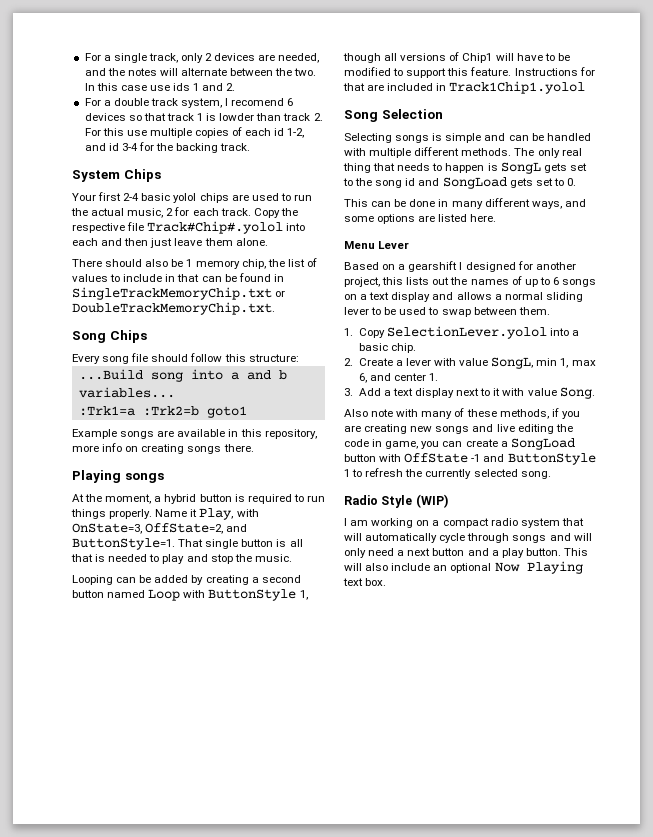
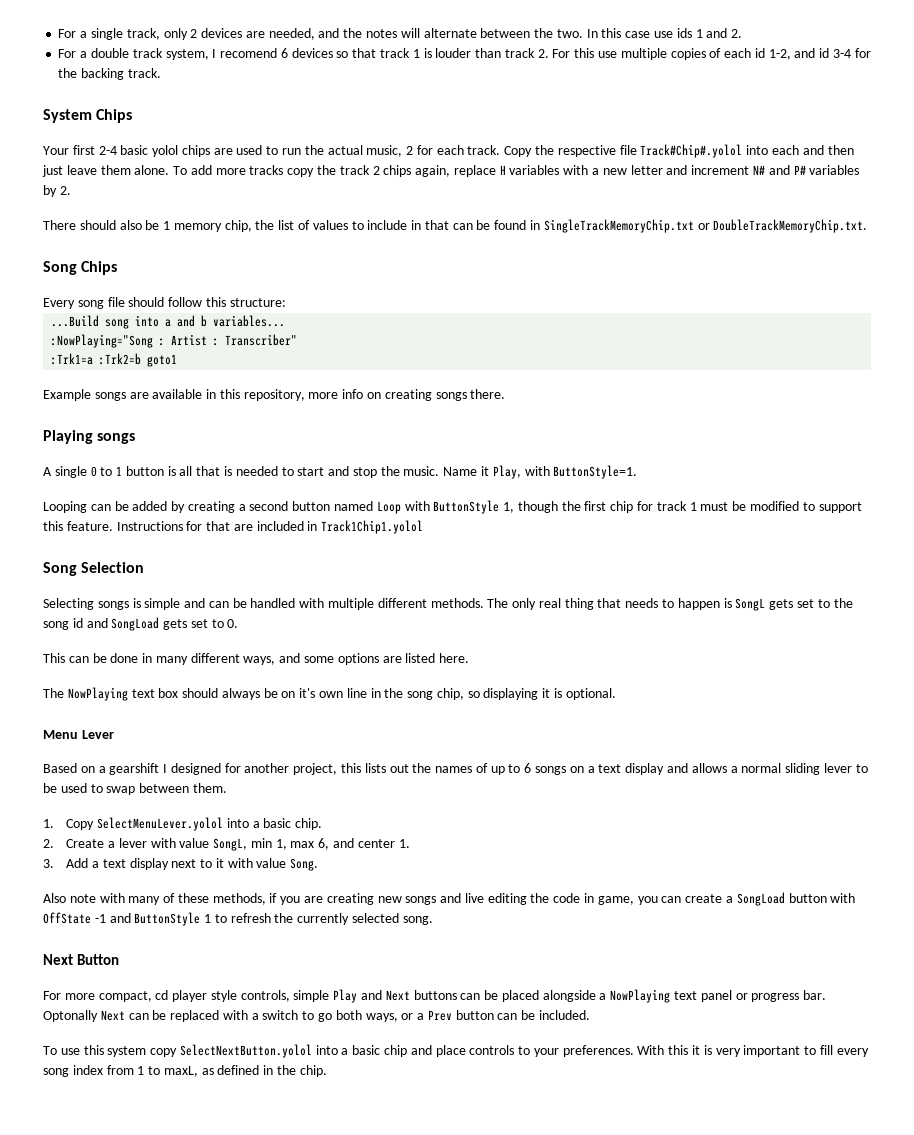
- For a double track system, I recomend 6 devices so that track 1 is lowder than track 2. For this use multiple copies of each id 1-2, and id 3-4 for the backing track.
+ For a double track system, I recomend 6 devices so that track 1 is louder than track 2. For this use multiple copies of each id 1-2, and id 3-4 for the backing track.
+ To add more tracks copy the track 2 chips again, replace H variables with a new letter and increment N# and P# variables by 2.
+ :NowPlaying="Song : Artist : Transcriber"
- At the moment, a hybrid button is required to run things properly. Name it Play, with OnState=3, OffState=2, and ButtonStyle=1. That single button is all that is needed to play and stop the music.
+ A single 0 to 1 button is all that is needed to start and stop the music. Name it Play, with ButtonStyle=1.
- Looping can be added by creating a second button named Loop with ButtonStyle 1, though all versions of Chip1 will have to be modified to support this feature.
+ Looping can be added by creating a second button named Loop with ButtonStyle 1, though the first chip for track 1 must be modified to support this feature.
+ The NowPlaying text box should always be on it's own line in the song chip, so displaying it is optional.
- 1. Copy SelectionLever.yolol into a basic chip.
+ 1. Copy SelectMenuLever.yolol into a basic chip.
- Radio Style (WIP)
- I am working on a compact radio system that will automatically cycle through songs and will only need a next button and a play button. This will also include an optional Now Playing text box.
+ Next Button
+ For more compact, cd player style controls, simple Play and Next buttons can be placed alongside a NowPlaying text panel or progress bar. Optonally Next can be replaced with a switch to go both ways, or a Prev button can be included.
+ To use this system copy SelectNextButton.yolol into a basic chip and place controls to your preferences. With this it is very important to fill every song index from 1 to maxL, as defined in the chip.

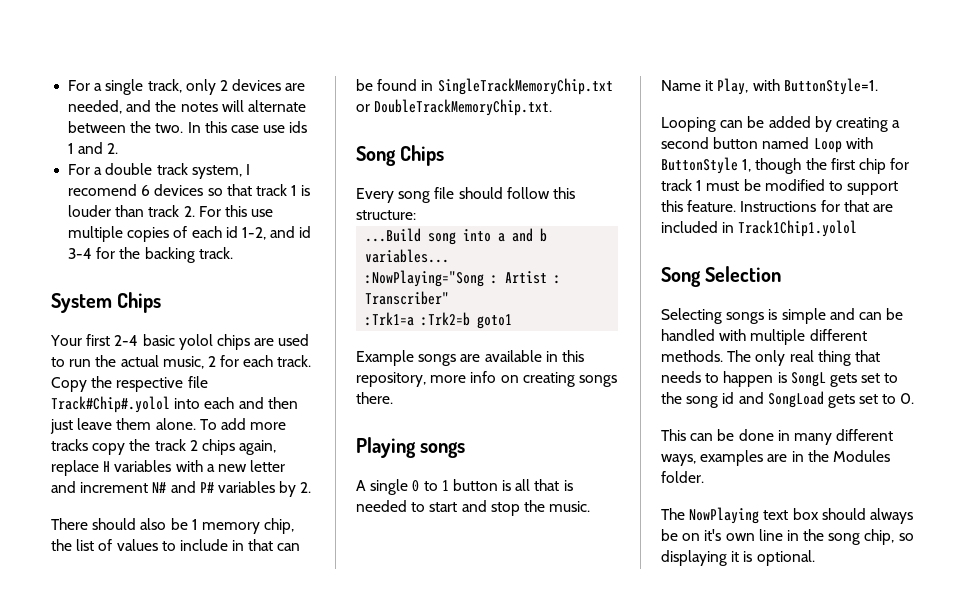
- This can be done in many different ways, and some options are listed here.
+ This can be done in many different ways, examples are in the Modules folder.
- Menu Lever
- Based on a gearshift I designed for another project, this lists out the names of up to 6 songs on a text display and allows a normal sliding lever to be used to swap between them.
- 1. Copy SelectMenuLever.yolol into a basic chip.
- 2. Create a lever with value SongL, min 1, max 6, and center 1.
- 3. Add a text display next to it with value Song.
- Also note with many of these methods, if you are creating new songs and live editing the code in game, you can create a SongLoad button with OffState -1 and ButtonStyle 1 to refresh the currently selected song.
- Next Button
- For more compact, cd player style controls, simple Play and Next buttons can be placed alongside a NowPlaying text panel or progress bar. Optonally Next can be replaced with a switch to go both ways, or a Prev button can be included.
- To use this system copy SelectNextButton.yolol into a basic chip and place controls to your preferences. With this it is very important to fill every song index from 1 to maxL, as defined in the chip.

